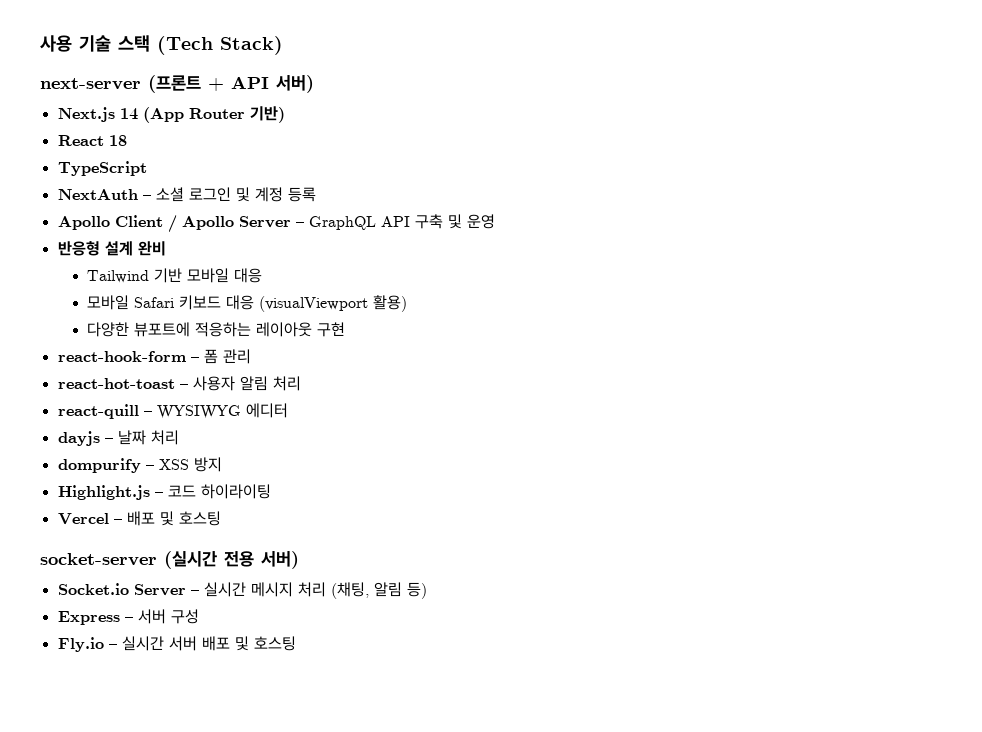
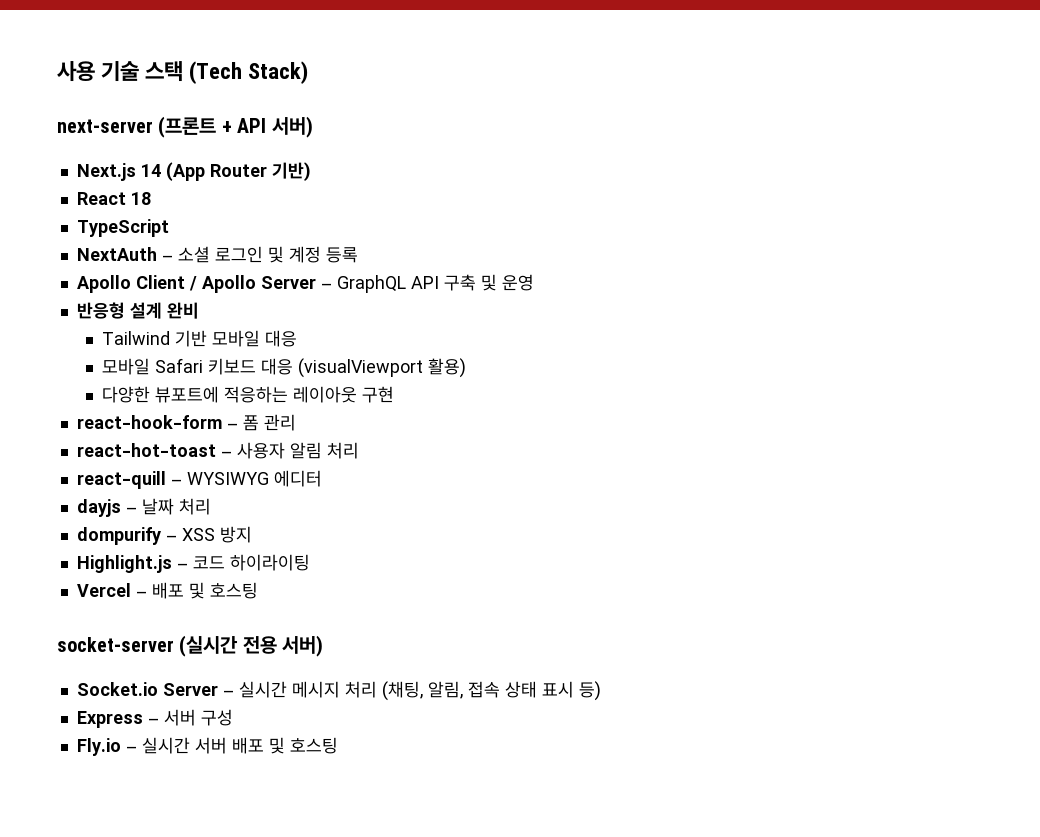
- Socket.io Server – 실시간 메시지 처리 (채팅, 알림 등)
+ Socket.io Server – 실시간 메시지 처리 (채팅, 알림, 접속 상태 표시 등)

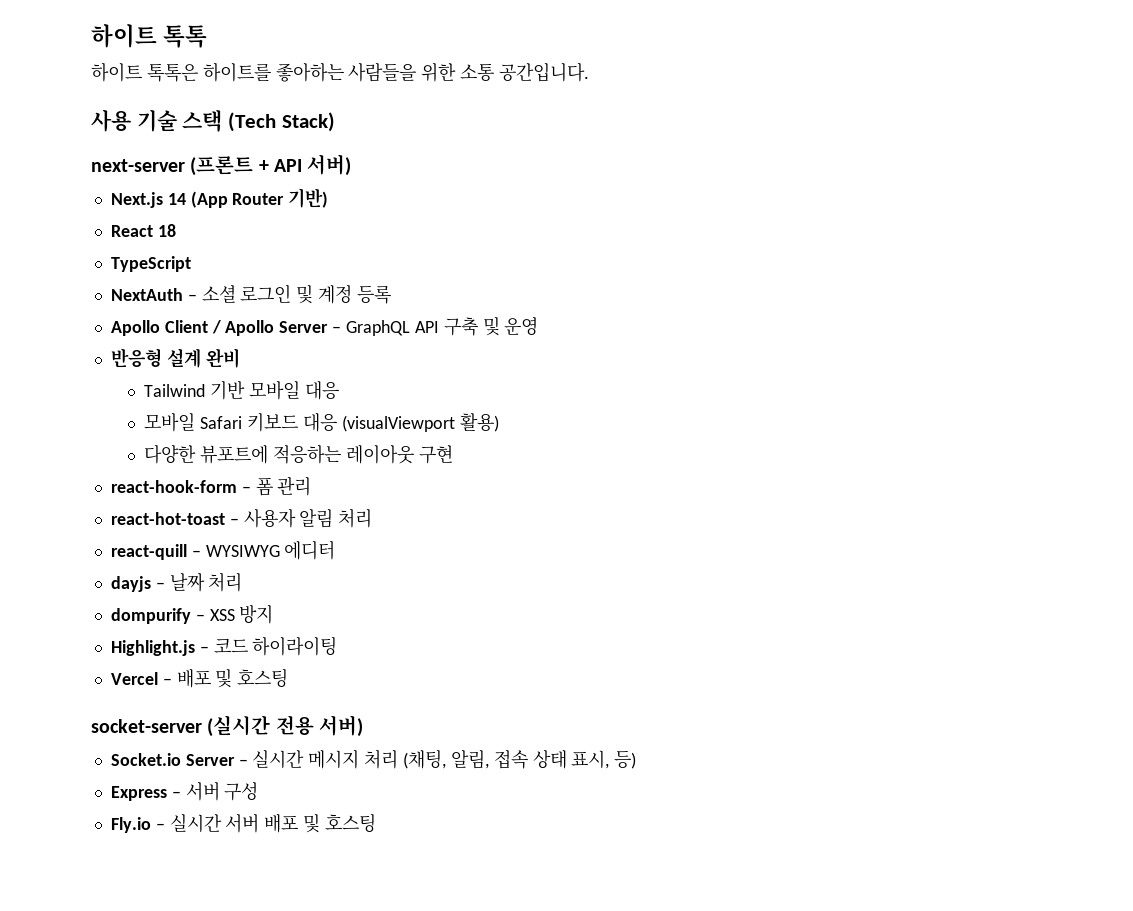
+ 하이트 톡톡
+ 하이트 톡톡은 하이트를 좋아하는 사람들을 위한 소통 공간입니다.
- Socket.io Server – 실시간 메시지 처리 (채팅, 알림, 접속 상태 표시 등)
+ Socket.io Server – 실시간 메시지 처리 (채팅, 알림, 접속 상태 표시, 등)

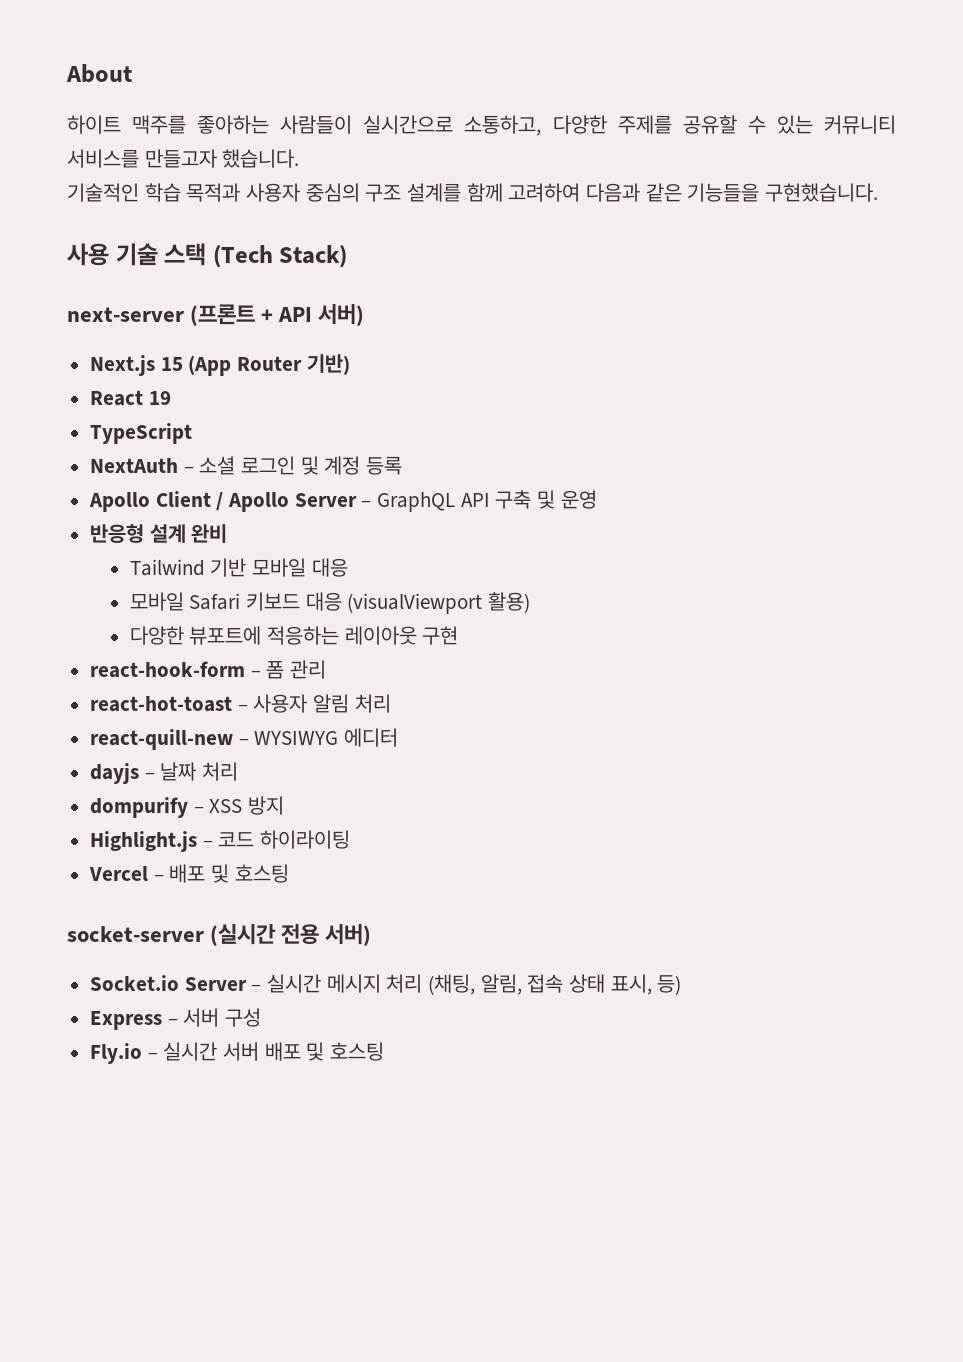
- 하이트 톡톡
- 하이트 톡톡은 하이트를 좋아하는 사람들을 위한 소통 공간입니다.
+ About
+ 하이트 맥주를 좋아하는 사람들이 실시간으로 소통하고, 다양한 주제를 공유할 수 있는 커뮤니티 서비스를 만들고자 했습니다.
+ 기술적인 학습 목적과 사용자 중심의 구조 설계를 함께 고려하여 다음과 같은 기능들을 구현했습니다.
- Next.js 14 (App Router 기반)
+ Next.js 15 (App Router 기반)
- React 18
+ React 19
- react-quill – WYSIWYG 에디터
+ react-quill-new – WYSIWYG 에디터

